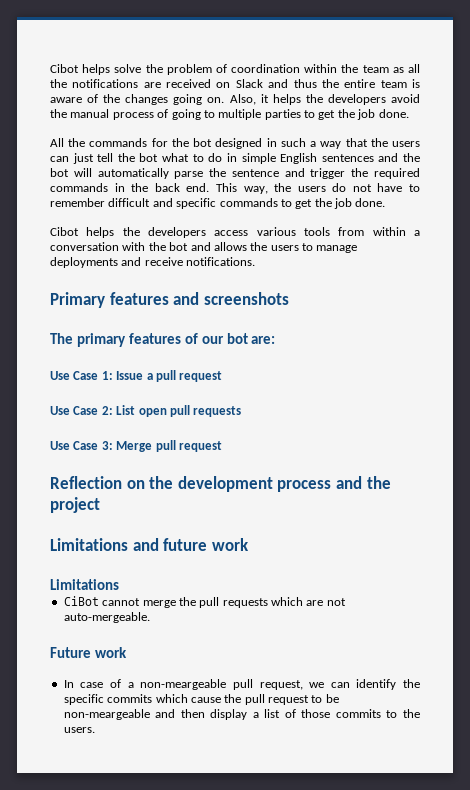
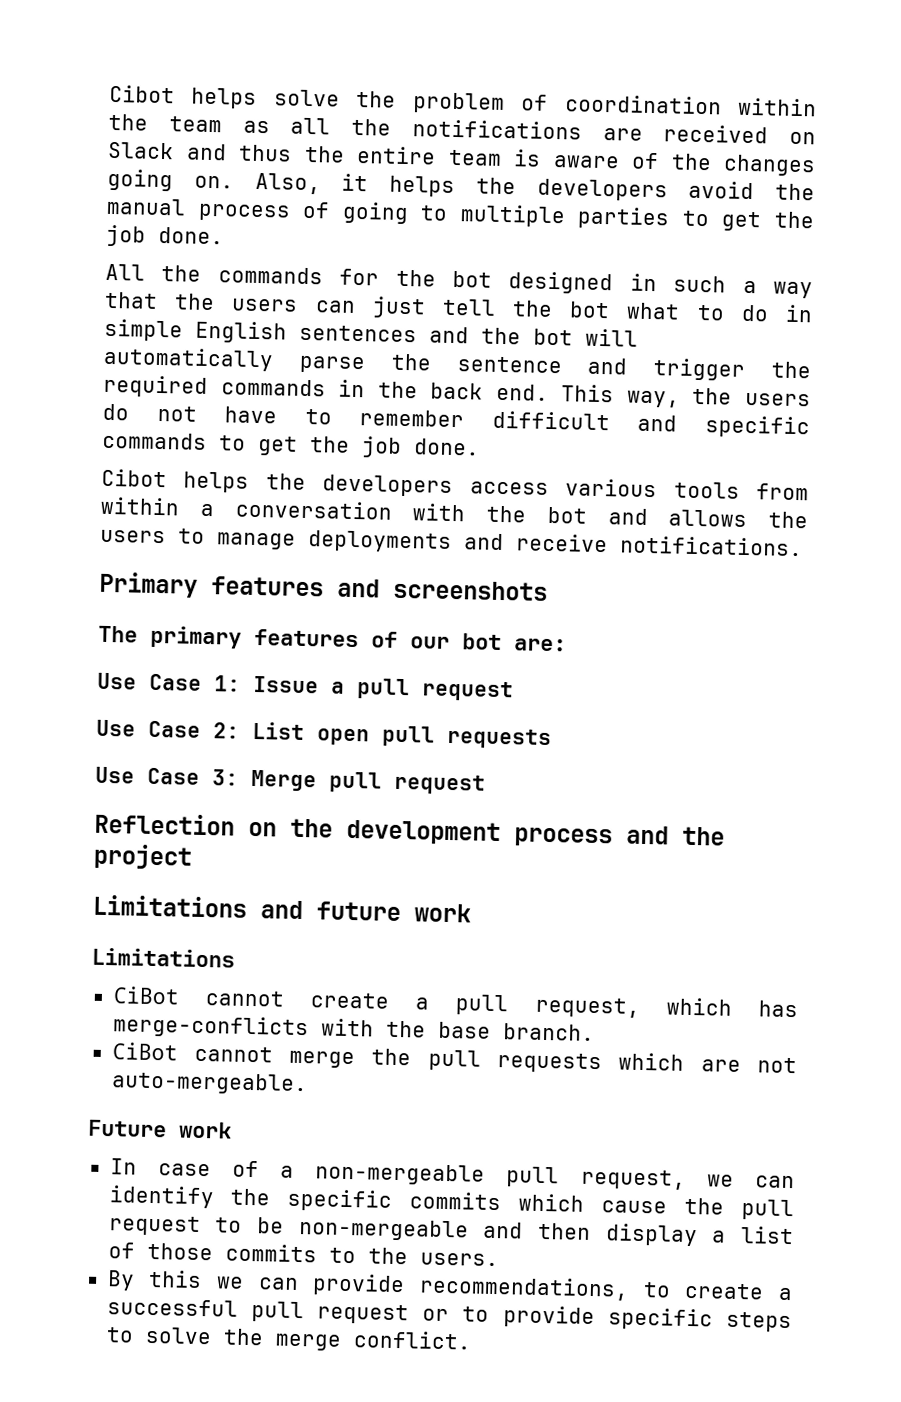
+ CiBot cannot create a pull request, which has merge-conflicts with the base branch.
- In case of a non-meargeable pull request, we can identify the specific commits which cause the pull request to be non-meargeable and then display a list of those commits to the users.
+ In case of a non-mergeable pull request, we can identify the specific commits which cause the pull request to be non-mergeable and then display a list of those commits to the users.
+ By this we can provide recommendations, to create a successful pull request or to provide specific steps to solve the merge conflict.

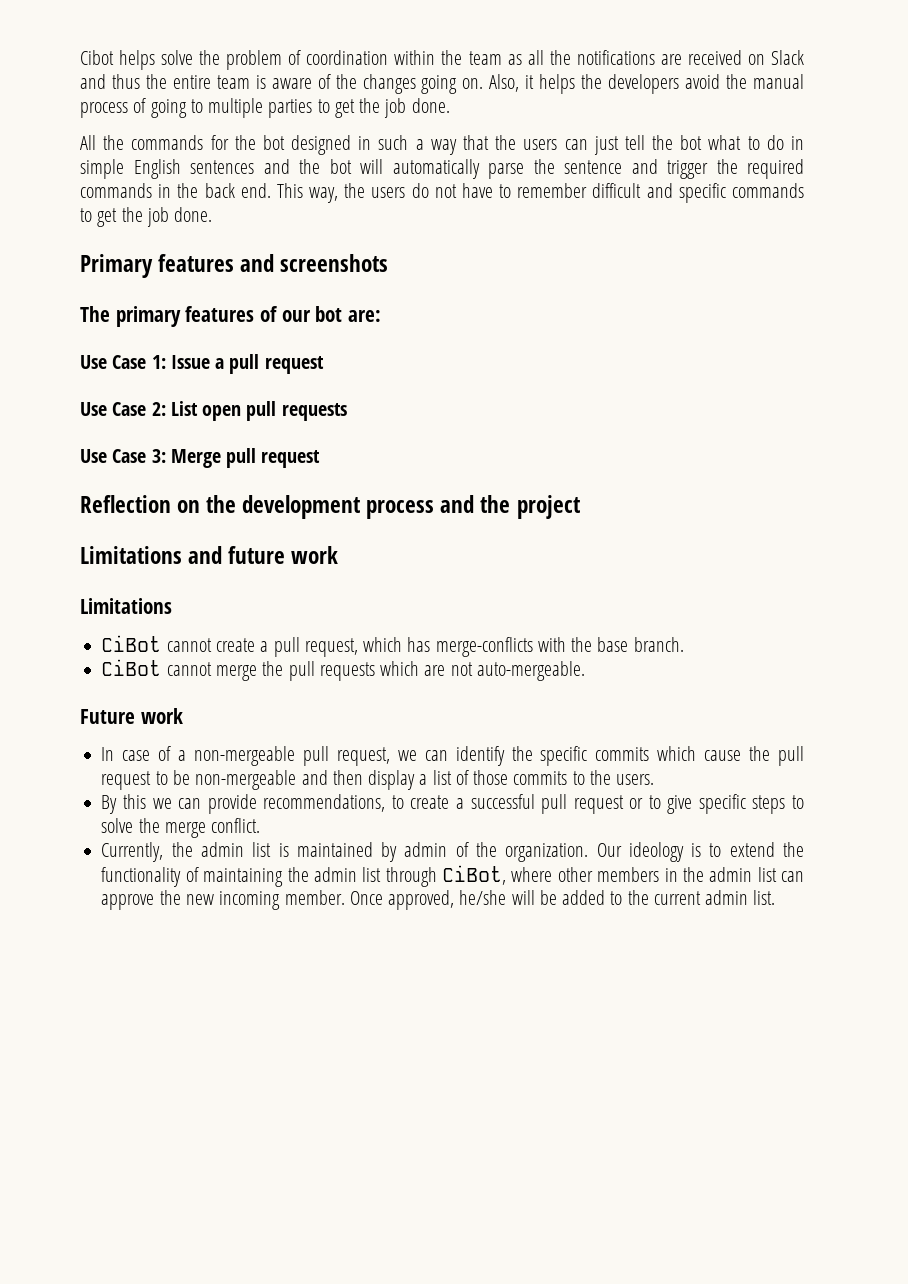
- Cibot helps the developers access various tools from within a conversation with the bot and allows the users to manage deployments and receive notifications.
- By this we can provide recommendations, to create a successful pull request or to provide specific steps to solve the merge conflict.
+ By this we can provide recommendations, to create a successful pull request or to give specific steps to solve the merge conflict.
+ Currently, the admin list is maintained by admin of the organization. Our ideology is to extend the functionality of maintaining the admin list through CiBot, where other members in the admin list can approve the new incoming member. Once approved, he/she will be added to the current admin list.

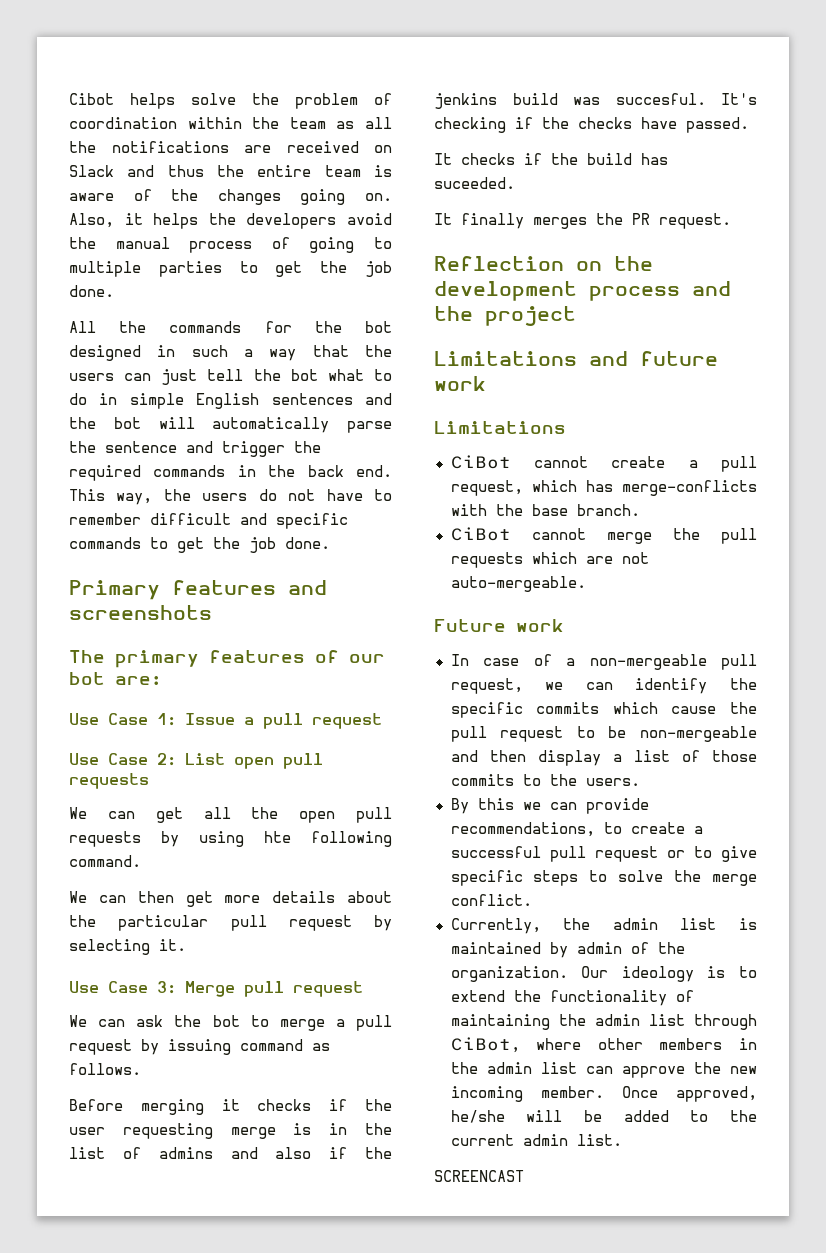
+ We can get all the open pull requests by using hte following command.
+ We can then get more details about the particular pull request by selecting it.
+ We can ask the bot to merge a pull request by issuing command as follows.
+ Before merging it checks if the user requesting merge is in the list of admins and also if the jenkins build was succesful. It's checking if the checks have passed.
+ It checks if the build has suceeded.
+ It finally merges the PR request.
+ SCREENCAST

